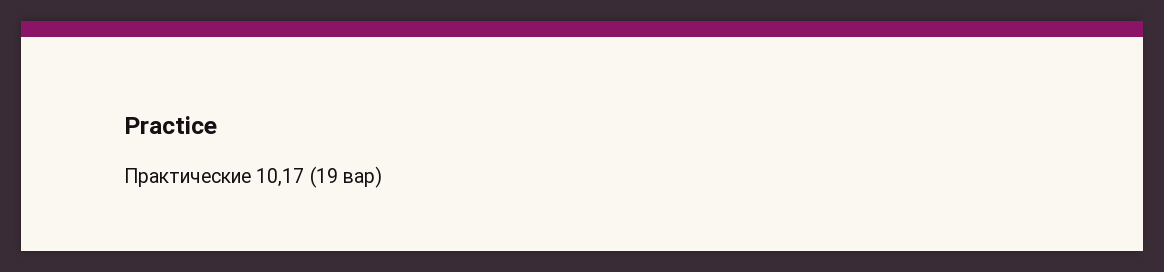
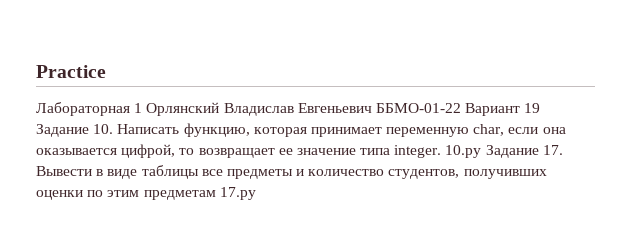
- Практические 10,17 (19 вар)
+ Лабораторная 1 Орлянский Владислав Евгеньевич ББМО-01-22 Вариант 19 Задание 10. Написать функцию, которая принимает переменную char, если она оказывается цифрой, то возвращает ее значение типа integer. 10.py Задание 17. Вывести в виде таблицы все предметы и количество студентов, получивших оценки по этим предметам 17.py

